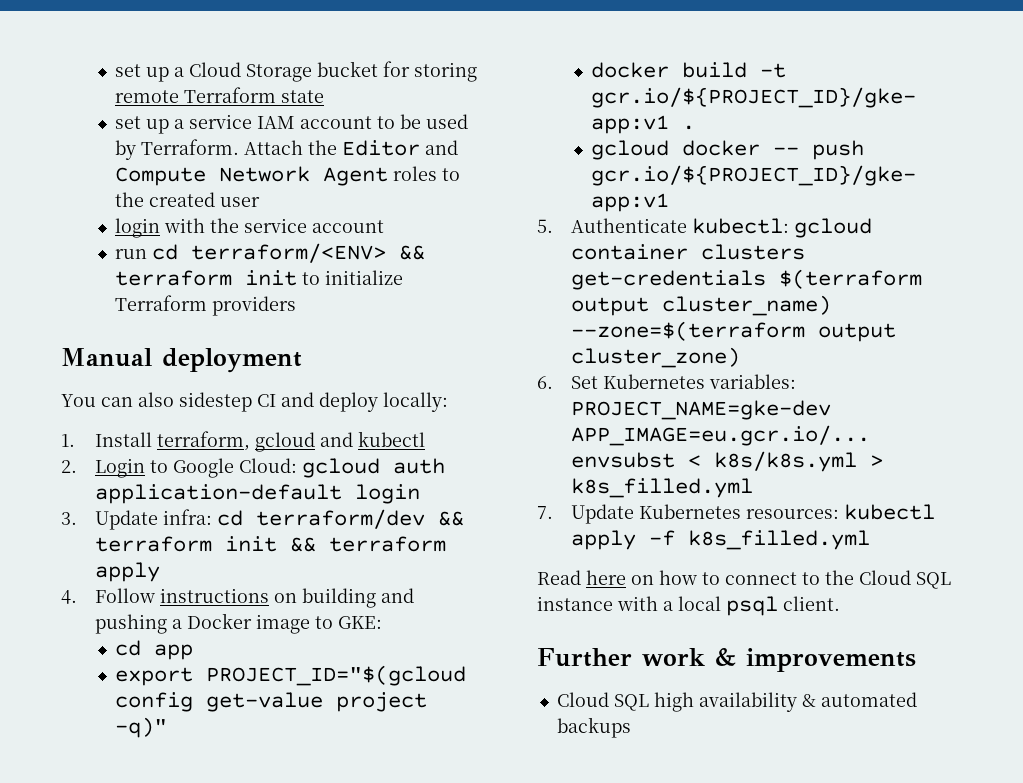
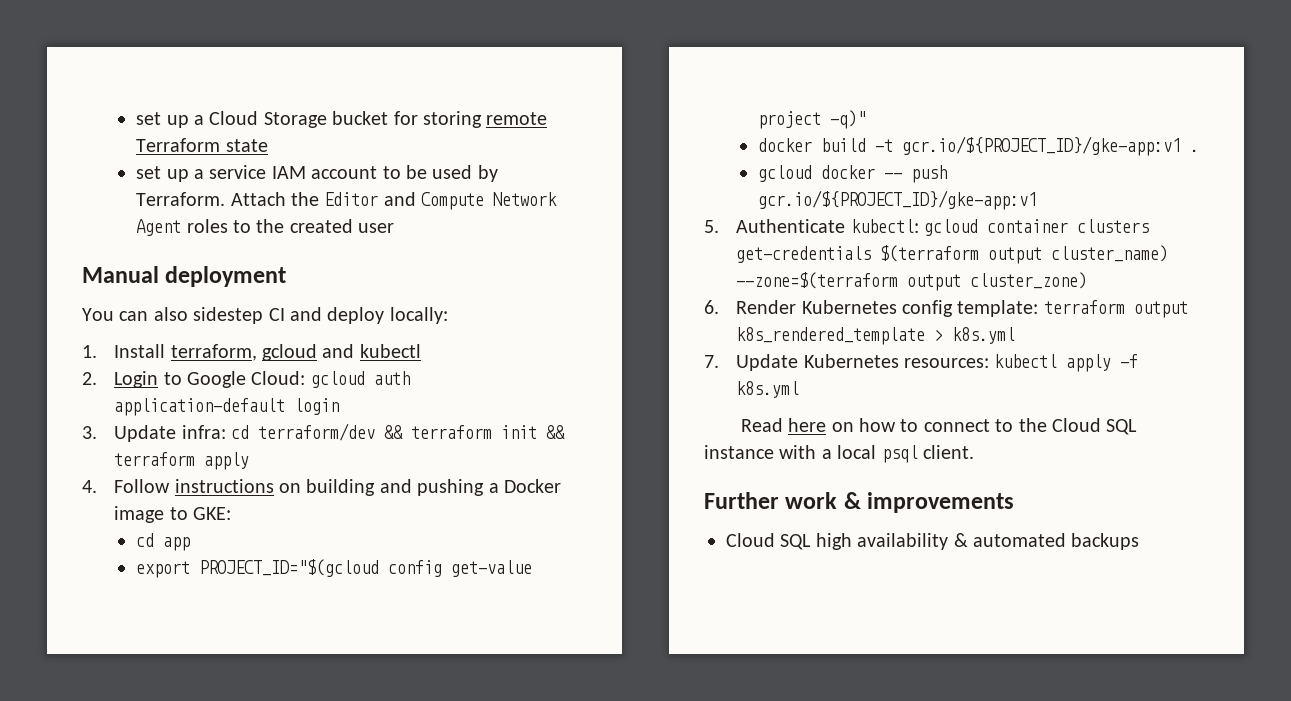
- login with the service account
- run cd terraform/<ENV> && terraform init to initialize Terraform providers
- 6. Set Kubernetes variables: PROJECT_NAME=gke-dev APP_IMAGE=eu.gcr.io/... envsubst < k8s/k8s.yml > k8s_filled.yml
+ 6. Render Kubernetes config template: terraform output k8s_rendered_template > k8s.yml
- 7. Update Kubernetes resources: kubectl apply -f k8s_filled.yml
+ 7. Update Kubernetes resources: kubectl apply -f k8s.yml

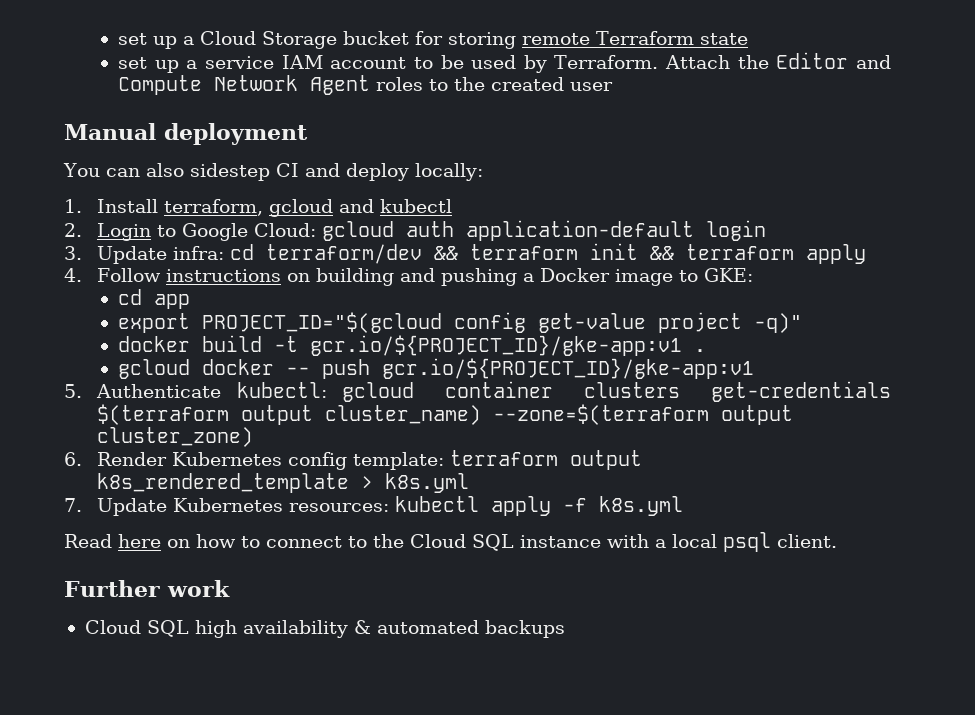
- Further work & improvements
+ Further work

